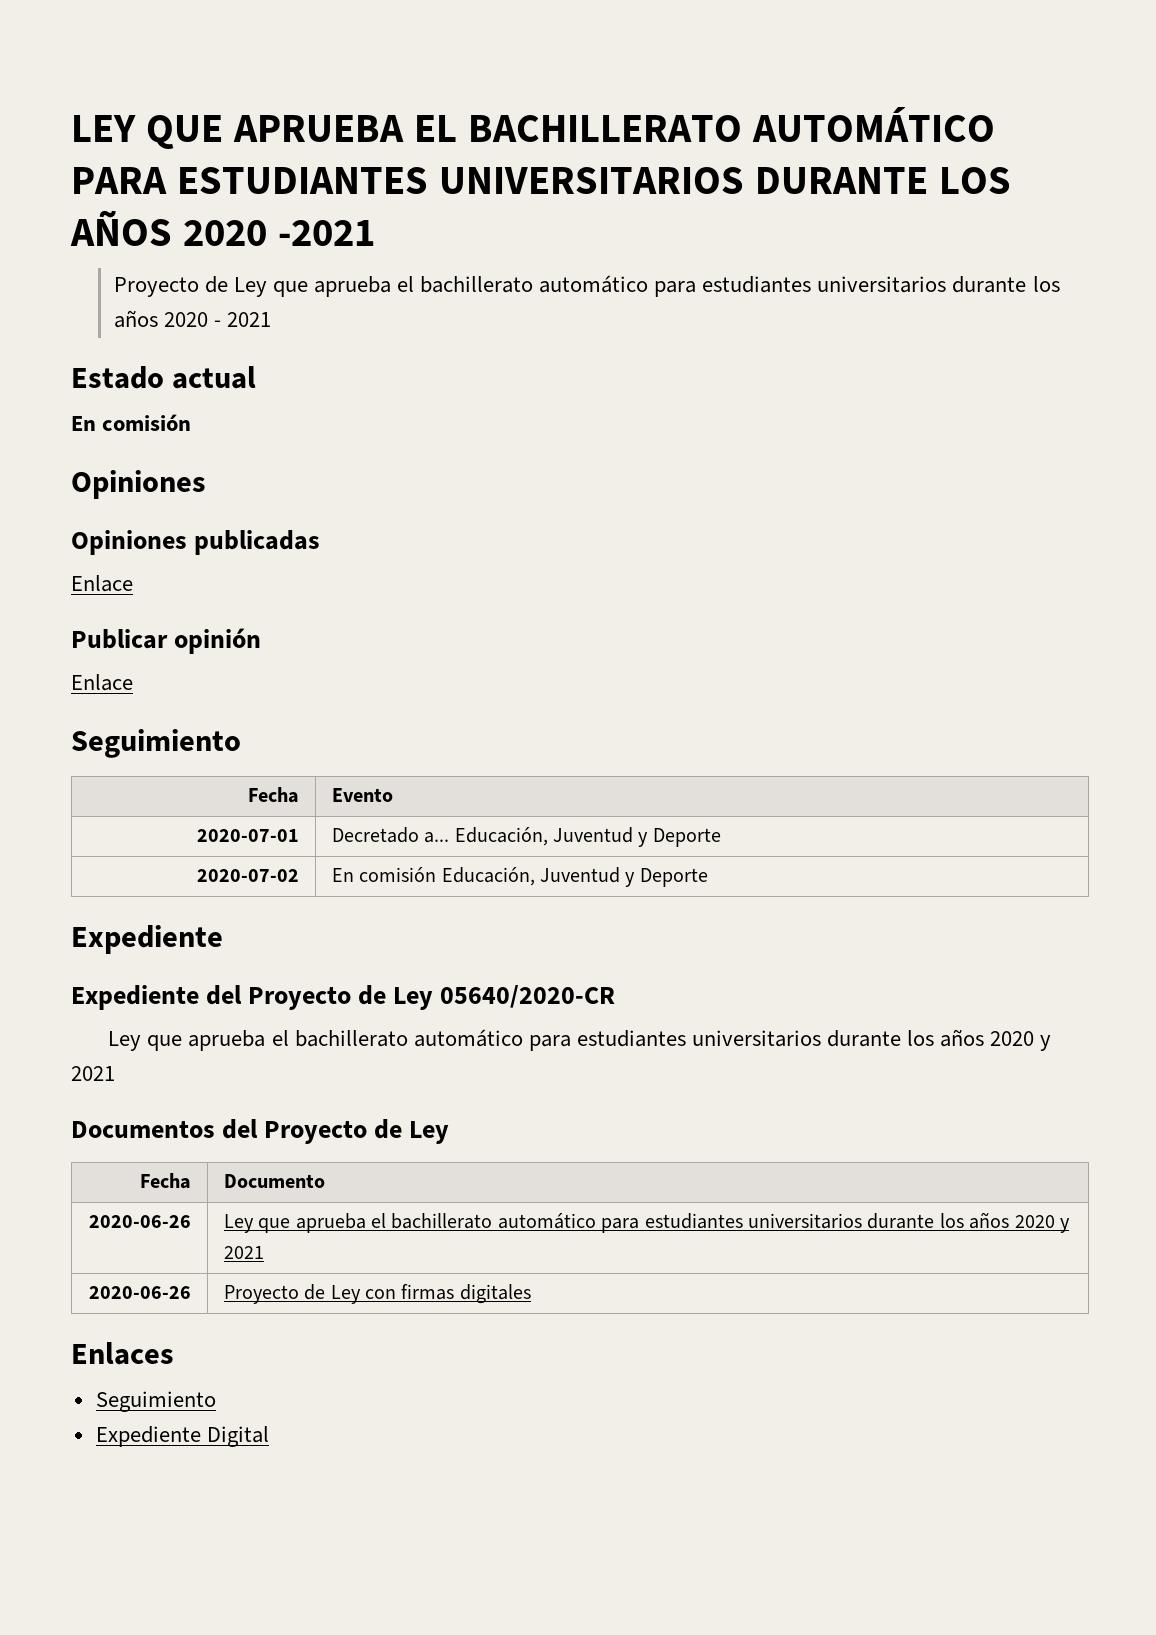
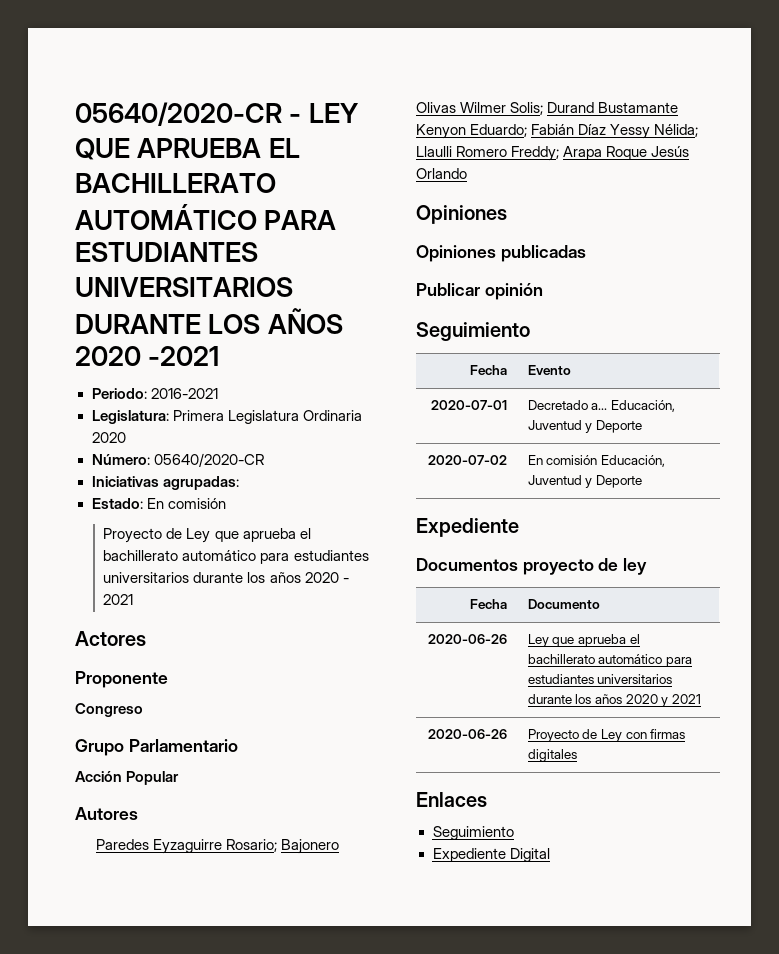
- LEY QUE APRUEBA EL BACHILLERATO AUTOMÁTICO PARA ESTUDIANTES UNIVERSITARIOS DURANTE LOS AÑOS 2020 -2021
+ 05640/2020-CR - LEY QUE APRUEBA EL BACHILLERATO AUTOMÁTICO PARA ESTUDIANTES UNIVERSITARIOS DURANTE LOS AÑOS 2020 -2021
+ Periodo: 2016-2021
+ Legislatura: Primera Legislatura Ordinaria 2020
+ Número: 05640/2020-CR
+ Iniciativas agrupadas:
+ Estado: En comisión
- Estado actual
- En comisión
+ Actores
+ Proponente
+ Congreso
+ Grupo Parlamentario
+ Acción Popular
+ Autores
+ Paredes Eyzaguirre Rosario; Bajonero Olivas Wilmer Solis; Durand Bustamante Kenyon Eduardo; Fabián Díaz Yessy Nélida; Llaulli Romero Freddy; Arapa Roque Jesús Orlando
  Opiniones publicadas
- Enlace
  Publicar opinión
- Enlace
- Expediente del Proyecto de Ley 05640/2020-CR
- Ley que aprueba el bachillerato automático para estudiantes universitarios durante los años 2020 y 2021
- Documentos del Proyecto de Ley
+ Documentos proyecto de ley

